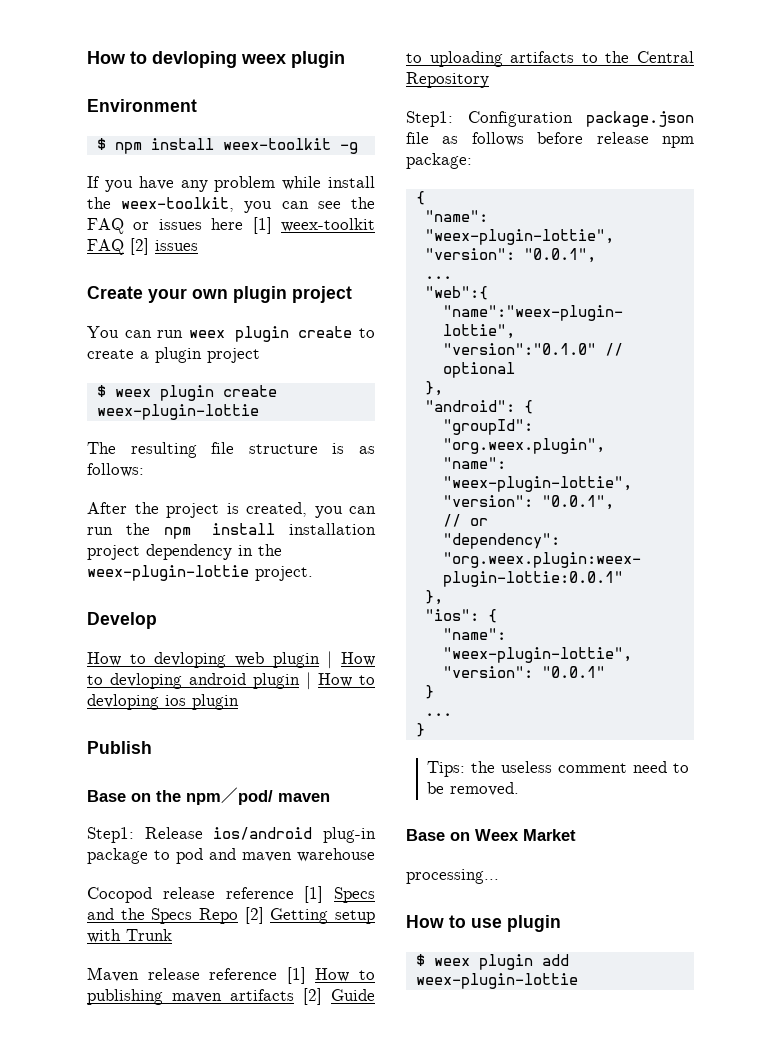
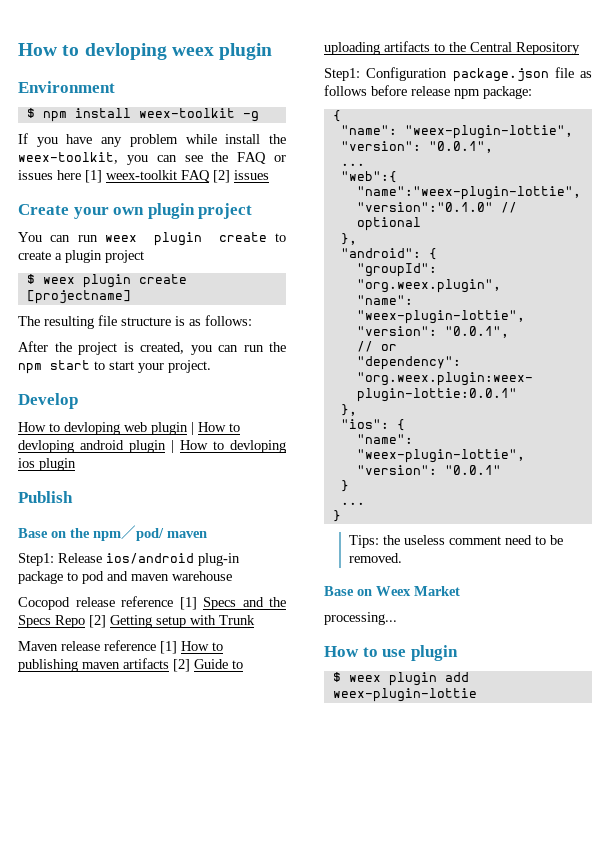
- $ weex plugin create weex-plugin-lottie
+ $ weex plugin create [projectname]
- After the project is created, you can run the npm install installation project dependency in the weex-plugin-lottie project.
+ After the project is created, you can run the npm start to start your project.

